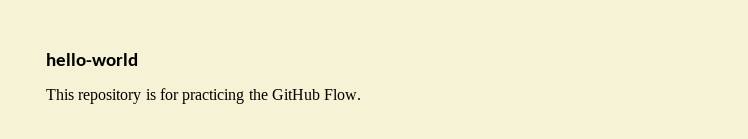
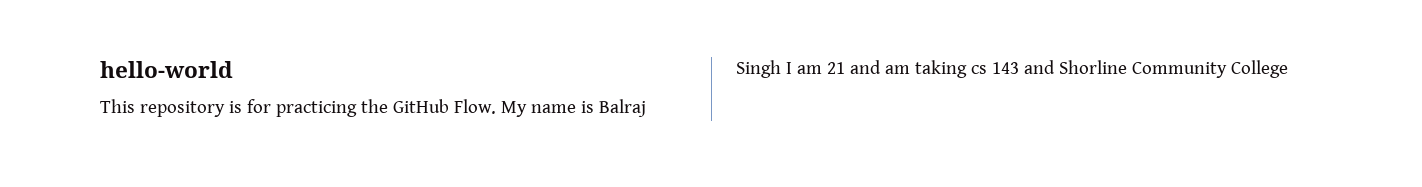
+ My name is Balraj Singh I am 21 and am taking cs 143 and Shorline Community College

